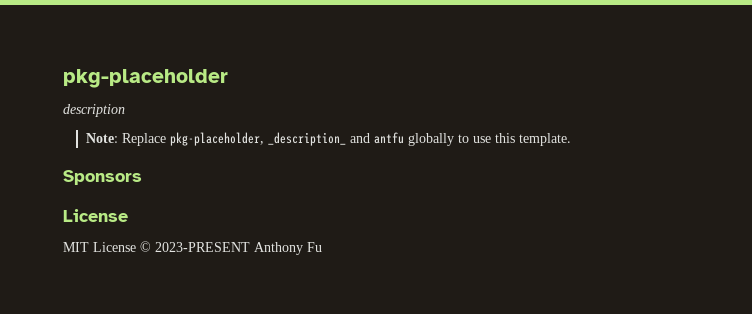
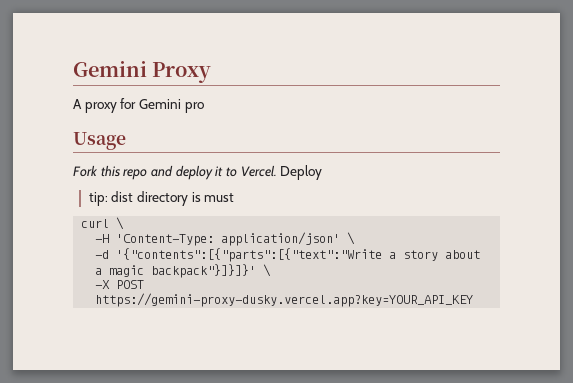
- pkg-placeholder
- description
- Note: Replace pkg-placeholder, _description_ and antfu globally to use this template.
- Sponsors
- License
- MIT License © 2023-PRESENT Anthony Fu
+ Gemini Proxy
+ A proxy for Gemini pro
+ Usage
+ Fork this repo and deploy it to Vercel. Deploy
+ tip: dist directory is must
+ curl \
+ -H 'Content-Type: application/json' \
+ -d '{"contents":[{"parts":[{"text":"Write a story about a magic backpack"}]}]}' \
+ -X POST https://gemini-proxy-dusky.vercel.app?key=YOUR_API_KEY

